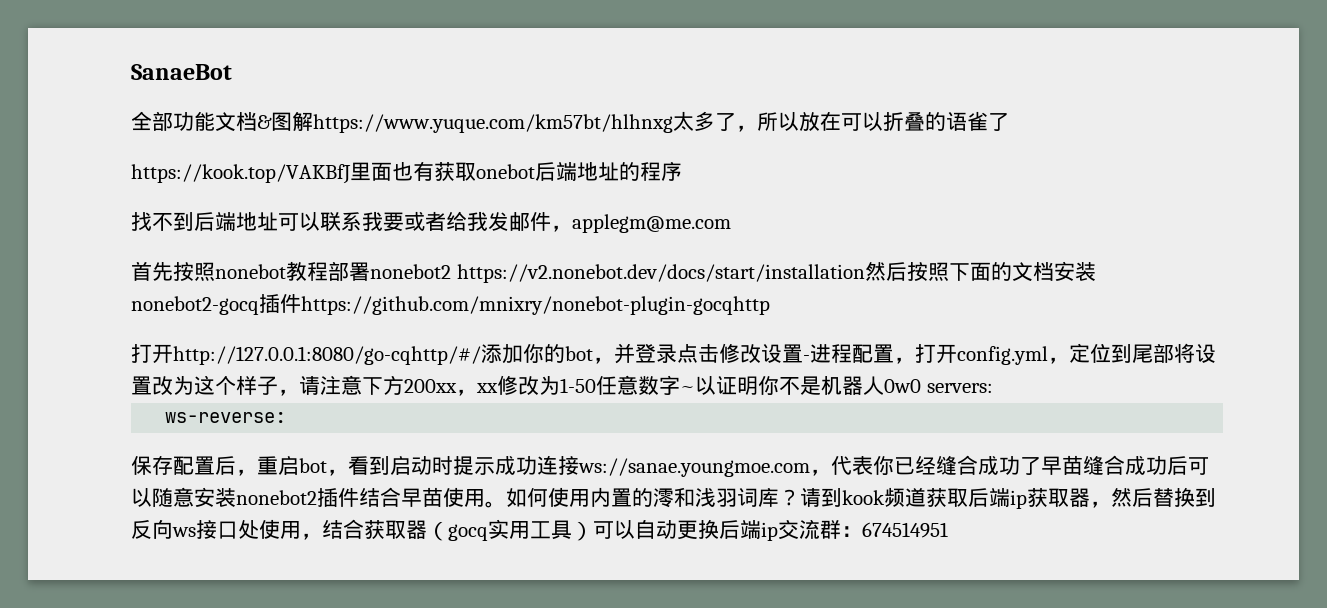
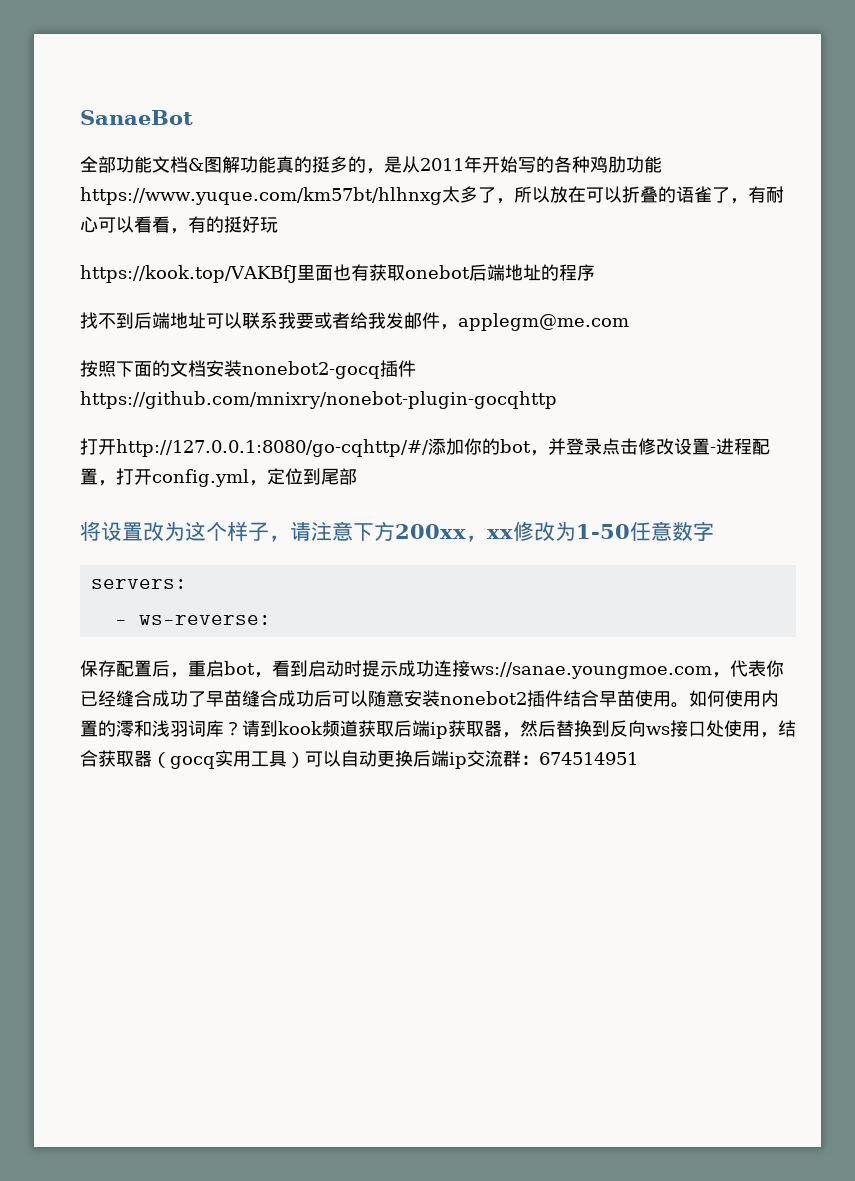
- 全部功能文档&图解https://www.yuque.com/km57bt/hlhnxg太多了，所以放在可以折叠的语雀了
+ 全部功能文档&图解功能真的挺多的，是从2011年开始写的各种鸡肋功能https://www.yuque.com/km57bt/hlhnxg太多了，所以放在可以折叠的语雀了，有耐心可以看看，有的挺好玩
- 首先按照nonebot教程部署nonebot2 https://v2.nonebot.dev/docs/start/installation然后按照下面的文档安装nonebot2-gocq插件https://github.com/mnixry/nonebot-plugin-gocqhttp
+ 按照下面的文档安装nonebot2-gocq插件https://github.com/mnixry/nonebot-plugin-gocqhttp
- 打开http://127.0.0.1:8080/go-cqhttp/#/添加你的bot，并登录点击修改设置-进程配置，打开config.yml，定位到尾部将设置改为这个样子，请注意下方200xx，xx修改为1-50任意数字~以证明你不是机器人0w0 servers:
+ 打开http://127.0.0.1:8080/go-cqhttp/#/添加你的bot，并登录点击修改设置-进程配置，打开config.yml，定位到尾部
+ 将设置改为这个样子，请注意下方200xx，xx修改为1-50任意数字
+ servers:
- ws-reverse:
+ - ws-reverse:

